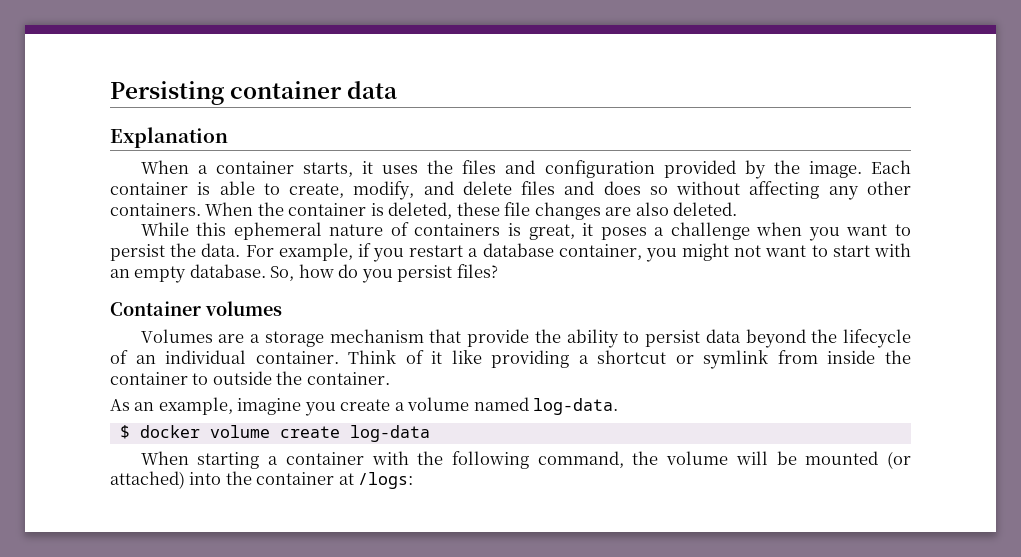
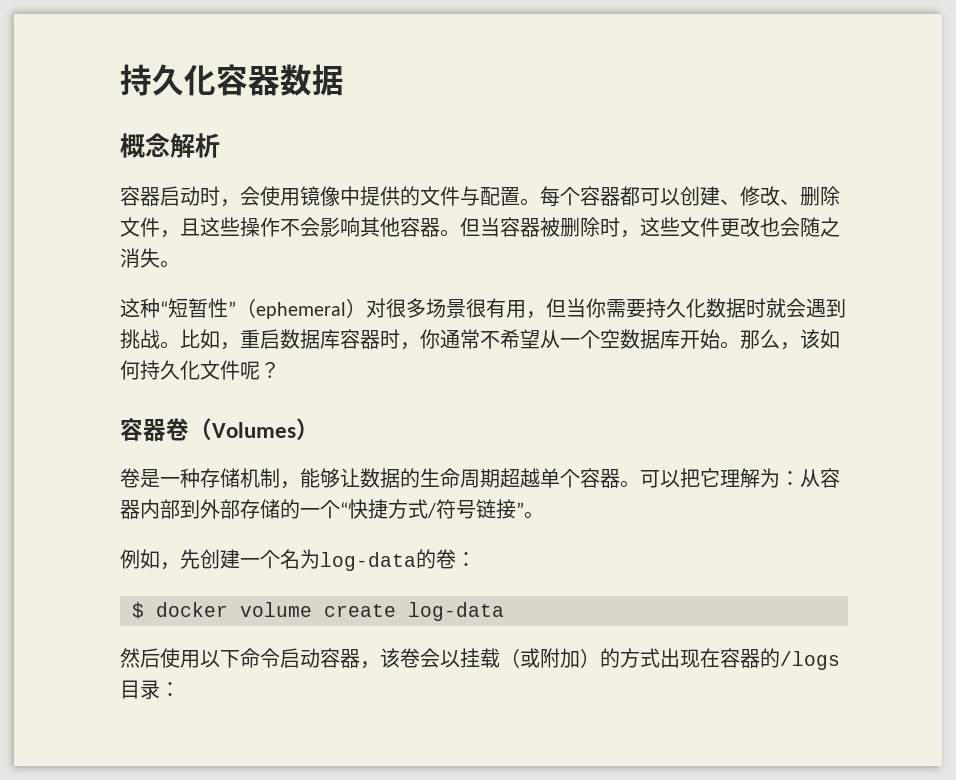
- Persisting container data
- Explanation
- When a container starts, it uses the files and configuration provided by the image. Each container is able to create, modify, and delete files and does so without affecting any other containers. When the container is deleted, these file changes are also deleted.
- While this ephemeral nature of containers is great, it poses a challenge when you want to persist the data. For example, if you restart a database container, you might not want to start with an empty database. So, how do you persist files?
- Container volumes
- Volumes are a storage mechanism that provide the ability to persist data beyond the lifecycle of an individual container. Think of it like providing a shortcut or symlink from inside the container to outside the container.
- As an example, imagine you create a volume named log-data.
+ 持久化容器数据
+ 概念解析
+ 容器启动时，会使用镜像中提供的文件与配置。每个容器都可以创建、修改、删除文件，且这些操作不会影响其他容器。但当容器被删除时，这些文件更改也会随之消失。
+ 这种“短暂性”（ephemeral）对很多场景很有用，但当你需要持久化数据时就会遇到挑战。比如，重启数据库容器时，你通常不希望从一个空数据库开始。那么，该如何持久化文件呢？
+ 容器卷（Volumes）
+ 卷是一种存储机制，能够让数据的生命周期超越单个容器。可以把它理解为：从容器内部到外部存储的一个“快捷方式/符号链接”。
+ 例如，先创建一个名为log-data的卷：
- When starting a container with the following command, the volume will be mounted (or attached) into the container at /logs:
+ 然后使用以下命令启动容器，该卷会以挂载（或附加）的方式出现在容器的/logs目录：

